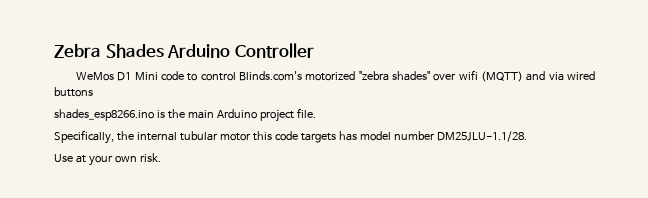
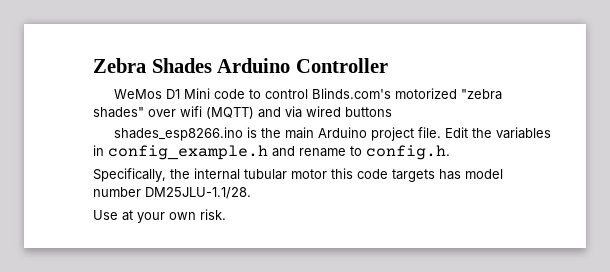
+ Edit the variables in config_example.h and rename to config.h.

